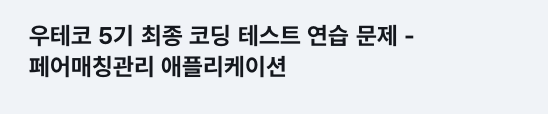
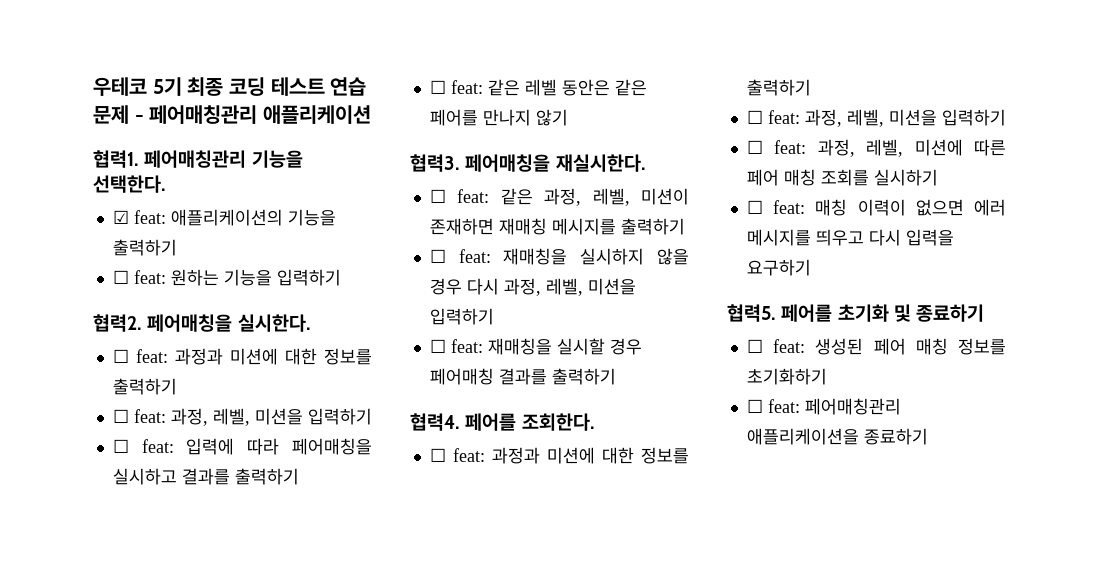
+ 협력1. 페어매칭관리 기능을 선택한다.
+ ☑ feat: 애플리케이션의 기능을 출력하기
+ ☐ feat: 원하는 기능을 입력하기
+ 협력2. 페어매칭을 실시한다.
+ ☐ feat: 과정과 미션에 대한 정보를 출력하기
+ ☐ feat: 과정, 레벨, 미션을 입력하기
+ ☐ feat: 입력에 따라 페어매칭을 실시하고 결과를 출력하기
+ ☐ feat: 같은 레벨 동안은 같은 페어를 만나지 않기
+ 협력3. 페어매칭을 재실시한다.
+ ☐ feat: 같은 과정, 레벨, 미션이 존재하면 재매칭 메시지를 출력하기
+ ☐ feat: 재매칭을 실시하지 않을 경우 다시 과정, 레벨, 미션을 입력하기
+ ☐ feat: 재매칭을 실시할 경우 페어매칭 결과를 출력하기
+ 협력4. 페어를 조회한다.
+ ☐ feat: 과정과 미션에 대한 정보를 출력하기
+ ☐ feat: 과정, 레벨, 미션을 입력하기
+ ☐ feat: 과정, 레벨, 미션에 따른 페어 매칭 조회를 실시하기
+ ☐ feat: 매칭 이력이 없으면 에러 메시지를 띄우고 다시 입력을 요구하기
+ 협력5. 페어를 초기화 및 종료하기
+ ☐ feat: 생성된 페어 매칭 정보를 초기화하기
+ ☐ feat: 페어매칭관리 애플리케이션을 종료하기

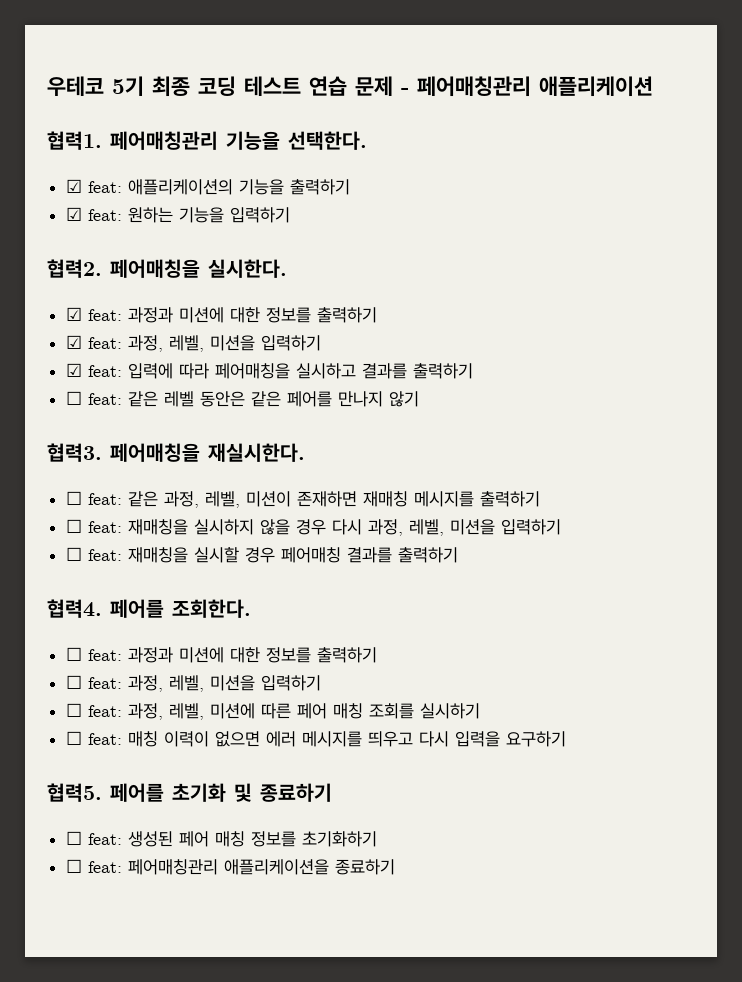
- ☐ feat: 원하는 기능을 입력하기
+ ☑ feat: 원하는 기능을 입력하기
  페어매칭을 실시한다.
- ☐ feat: 과정과 미션에 대한 정보를 출력하기
- ☐ feat: 과정, 레벨, 미션을 입력하기
- ☐ feat: 입력에 따라 페어매칭을 실시하고 결과를 출력하기
+ ☑ feat: 과정과 미션에 대한 정보를 출력하기
+ ☑ feat: 과정, 레벨, 미션을 입력하기
+ ☑ feat: 입력에 따라 페어매칭을 실시하고 결과를 출력하기

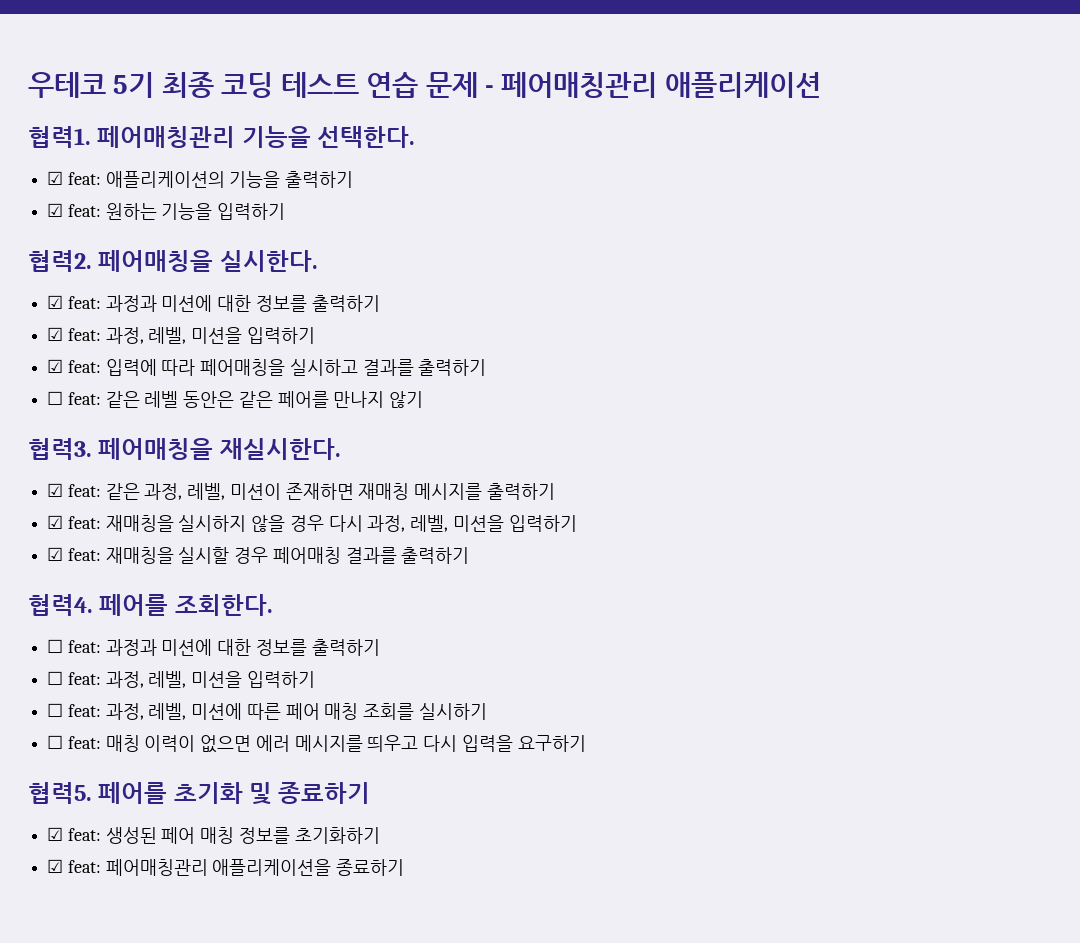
- ☐ feat: 같은 과정, 레벨, 미션이 존재하면 재매칭 메시지를 출력하기
+ ☑ feat: 같은 과정, 레벨, 미션이 존재하면 재매칭 메시지를 출력하기
- ☐ feat: 재매칭을 실시하지 않을 경우 다시 과정, 레벨, 미션을 입력하기
+ ☑ feat: 재매칭을 실시하지 않을 경우 다시 과정, 레벨, 미션을 입력하기
- ☐ feat: 재매칭을 실시할 경우 페어매칭 결과를 출력하기
+ ☑ feat: 재매칭을 실시할 경우 페어매칭 결과를 출력하기
- ☐ feat: 생성된 페어 매칭 정보를 초기화하기
+ ☑ feat: 생성된 페어 매칭 정보를 초기화하기
- ☐ feat: 페어매칭관리 애플리케이션을 종료하기
+ ☑ feat: 페어매칭관리 애플리케이션을 종료하기

